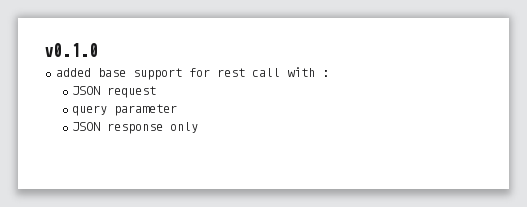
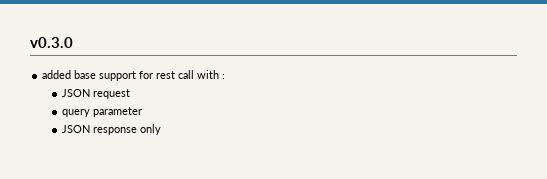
- v0.1.0
+ v0.3.0

